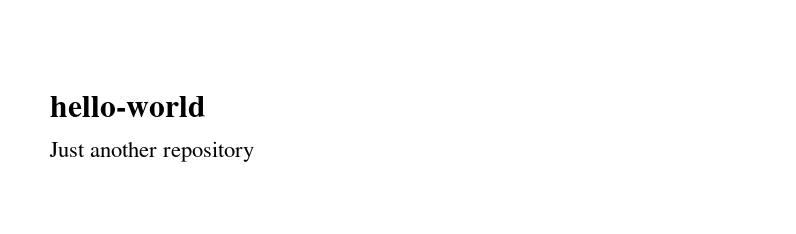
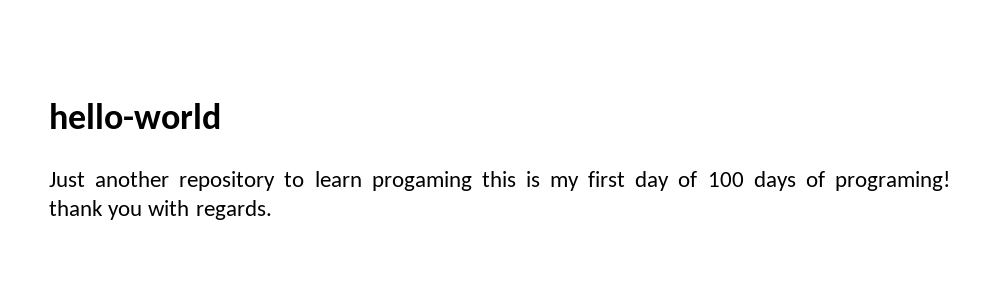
- Just another repository
+ Just another repository to learn progaming this is my first day of 100 days of programing! thank you with regards.

